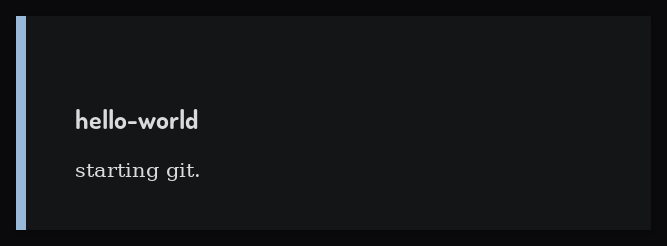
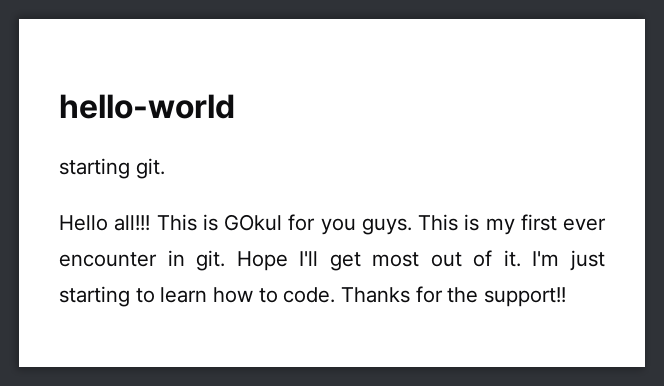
+ Hello all!!! This is GOkul for you guys. This is my first ever encounter in git. Hope I'll get most out of it. I'm just starting to learn how to code. Thanks for the support!!

